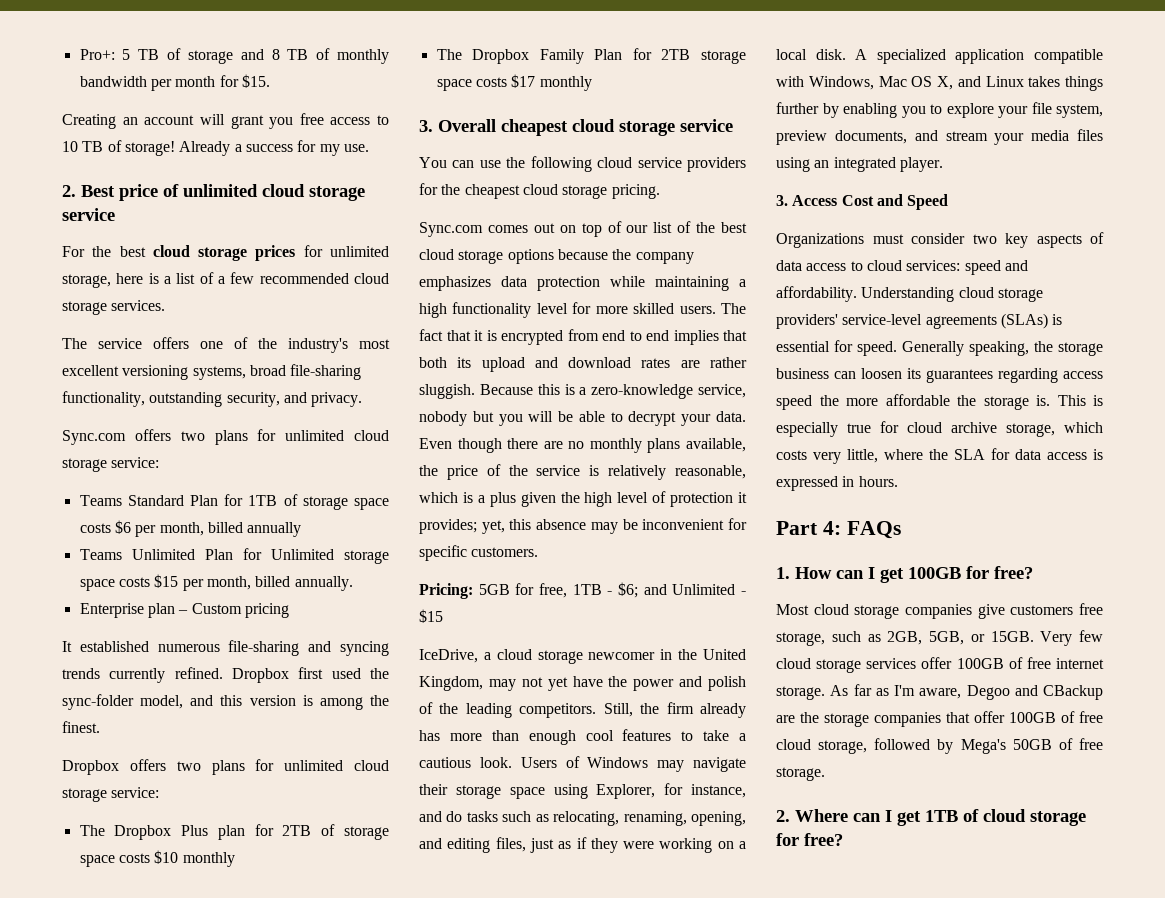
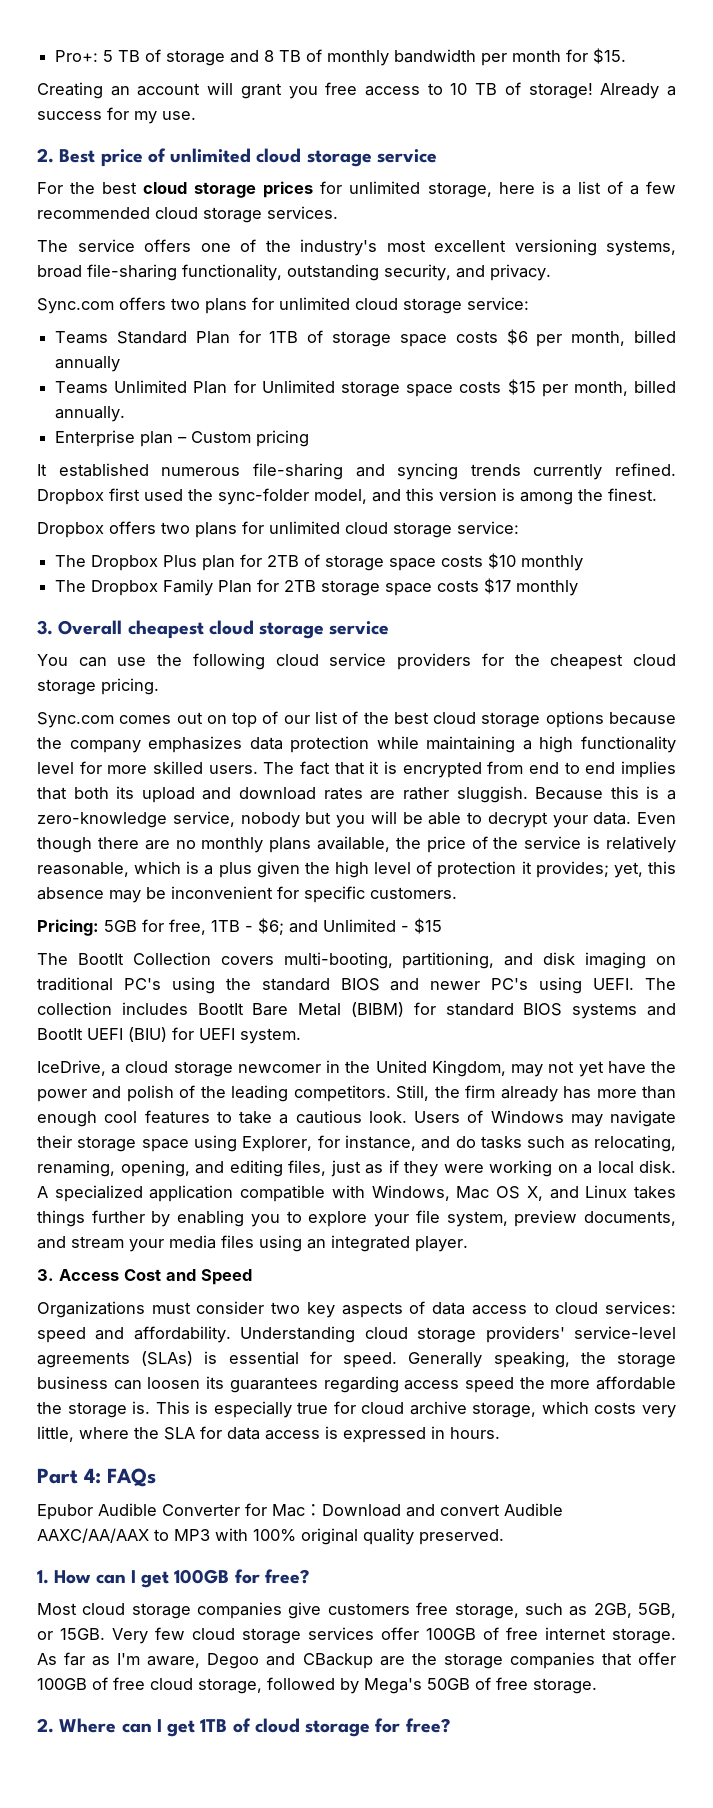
+ The BootIt Collection covers multi-booting, partitioning, and disk imaging on traditional PC's using the standard BIOS and newer PC's using UEFI. The collection includes BootIt Bare Metal (BIBM) for standard BIOS systems and BootIt UEFI (BIU) for UEFI system.
+ Epubor Audible Converter for Mac：Download and convert Audible AAXC/AA/AAX to MP3 with 100% original quality preserved.

